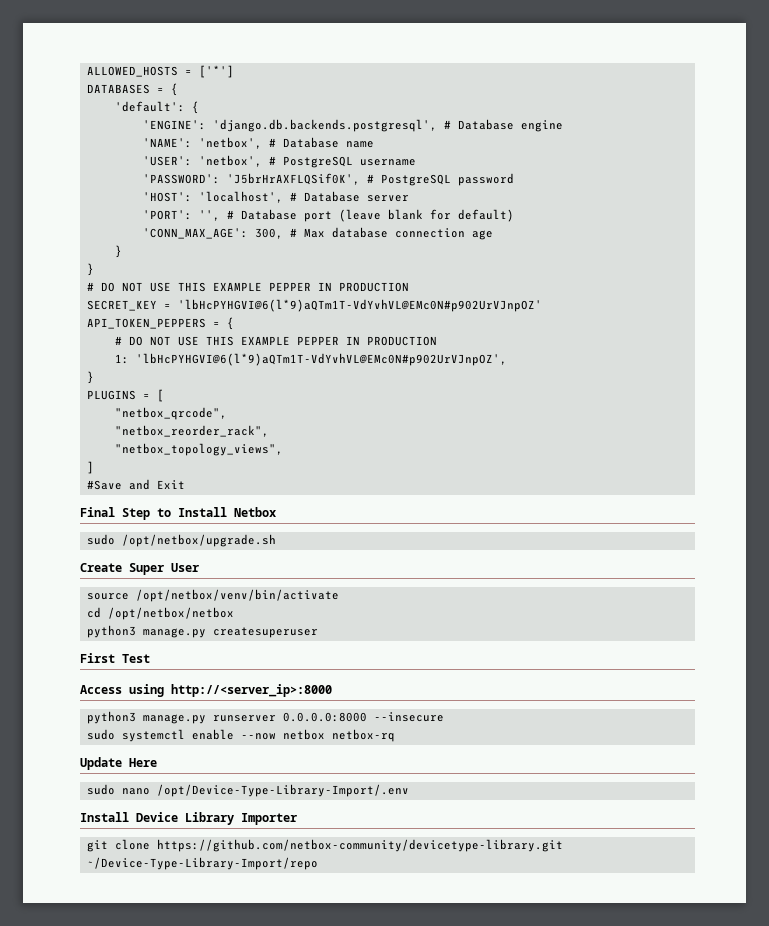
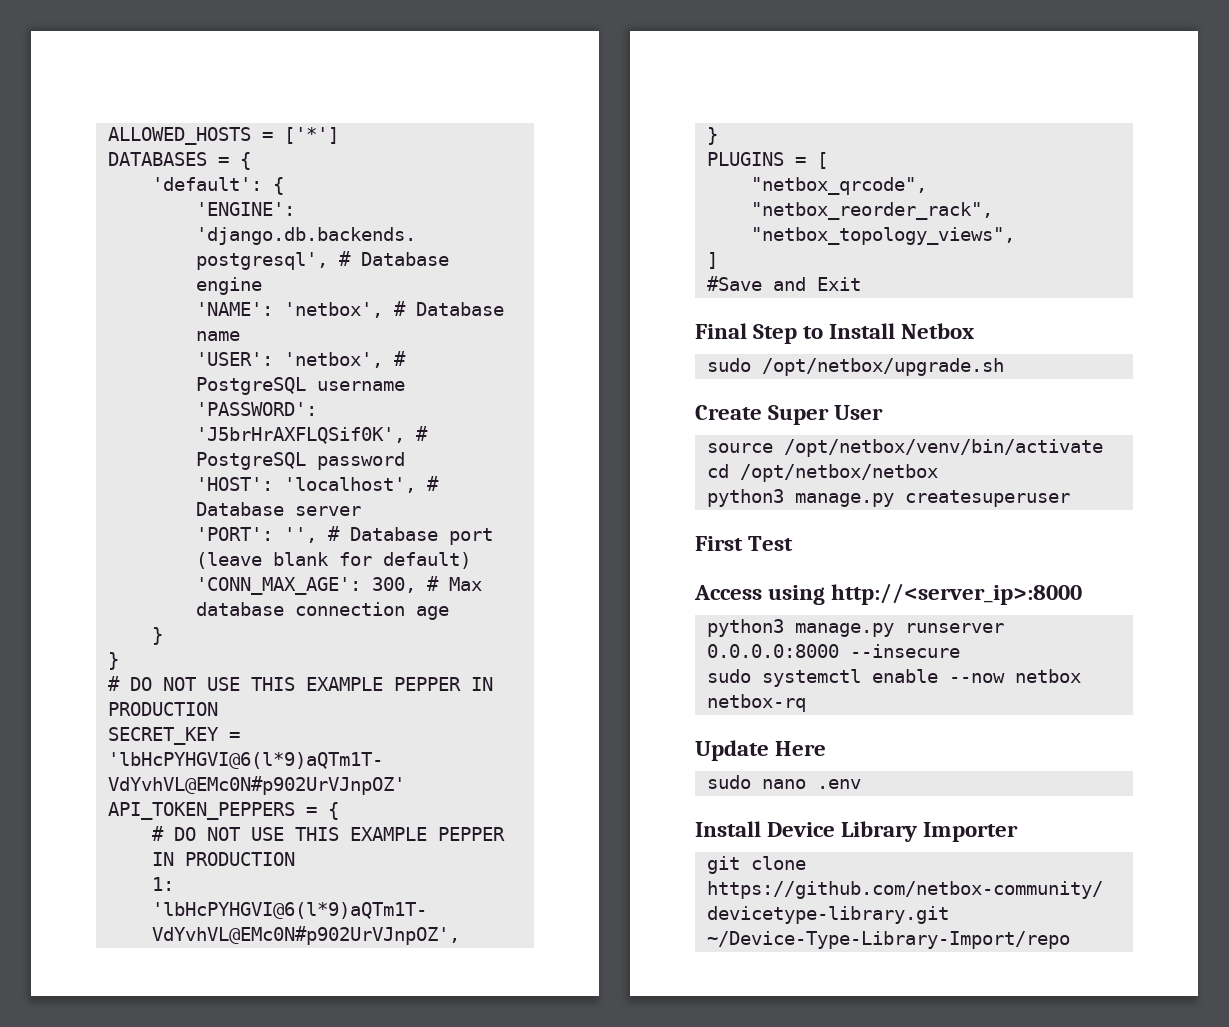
- sudo nano /opt/Device-Type-Library-Import/.env
+ sudo nano .env

